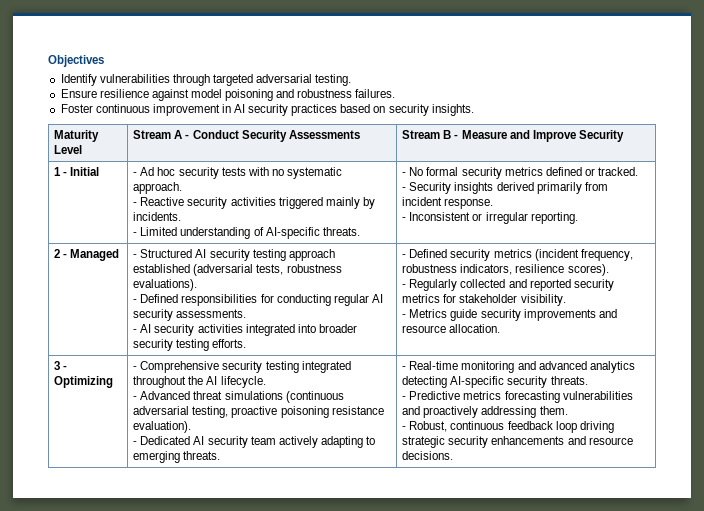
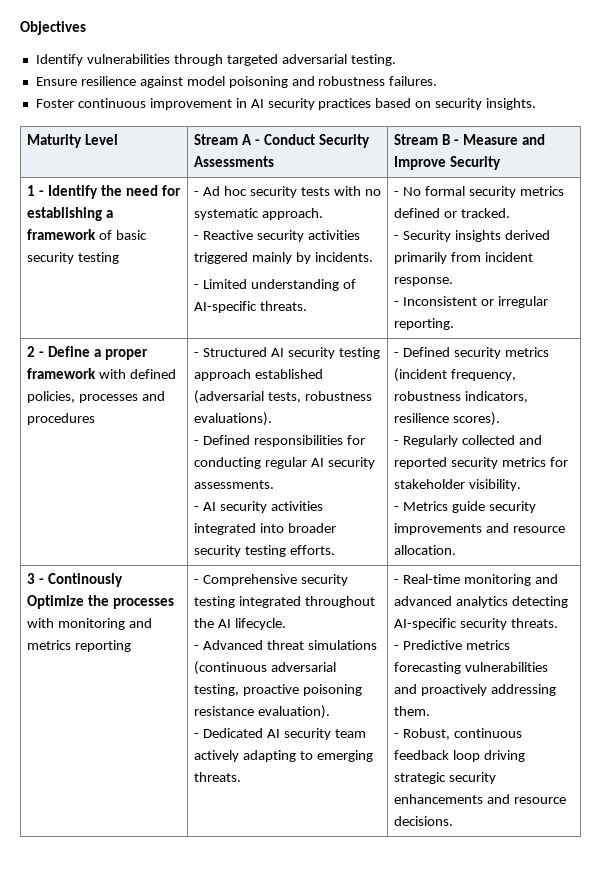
- 1 - Initial
+ 1 - Identify the need for establishing a framework of basic security testing
- 2 - Managed
+ 2 - Define a proper framework with defined policies, processes and procedures
- 3 - Optimizing
+ 3 - Continously Optimize the processes with monitoring and metrics reporting

